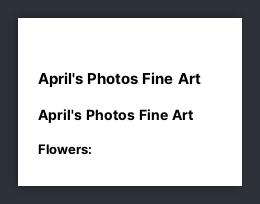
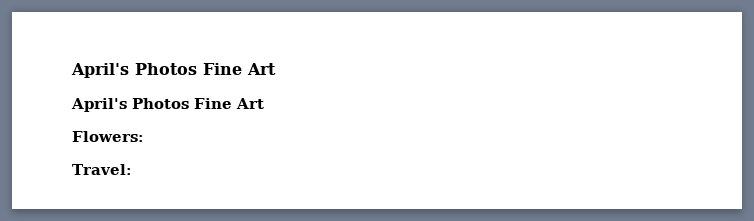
+ Travel:

